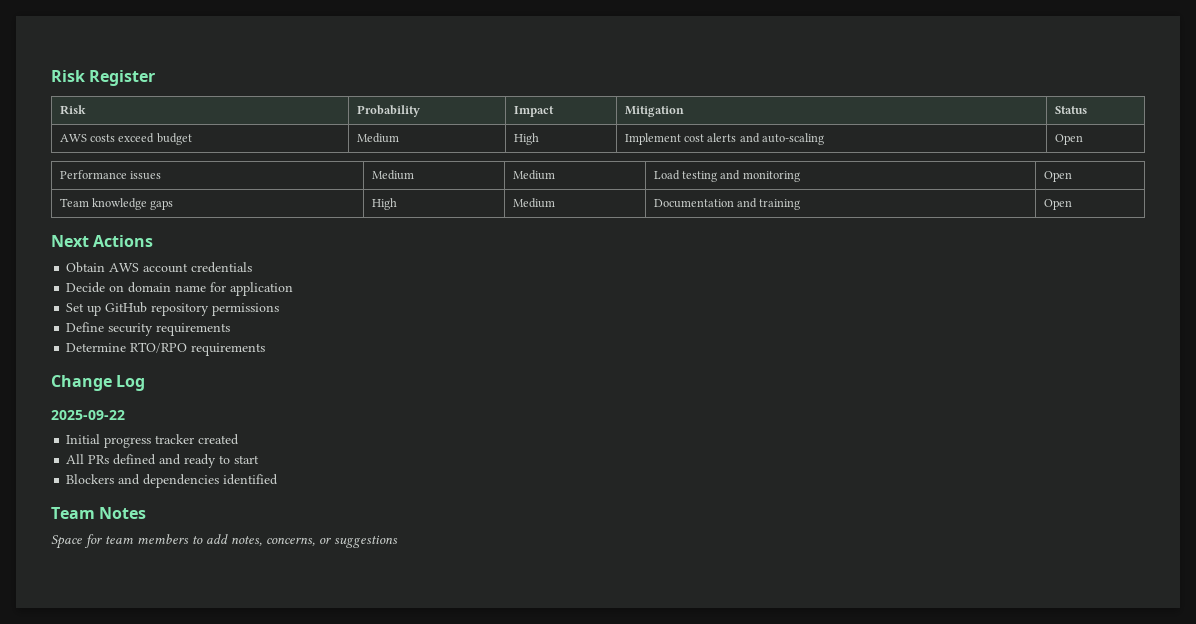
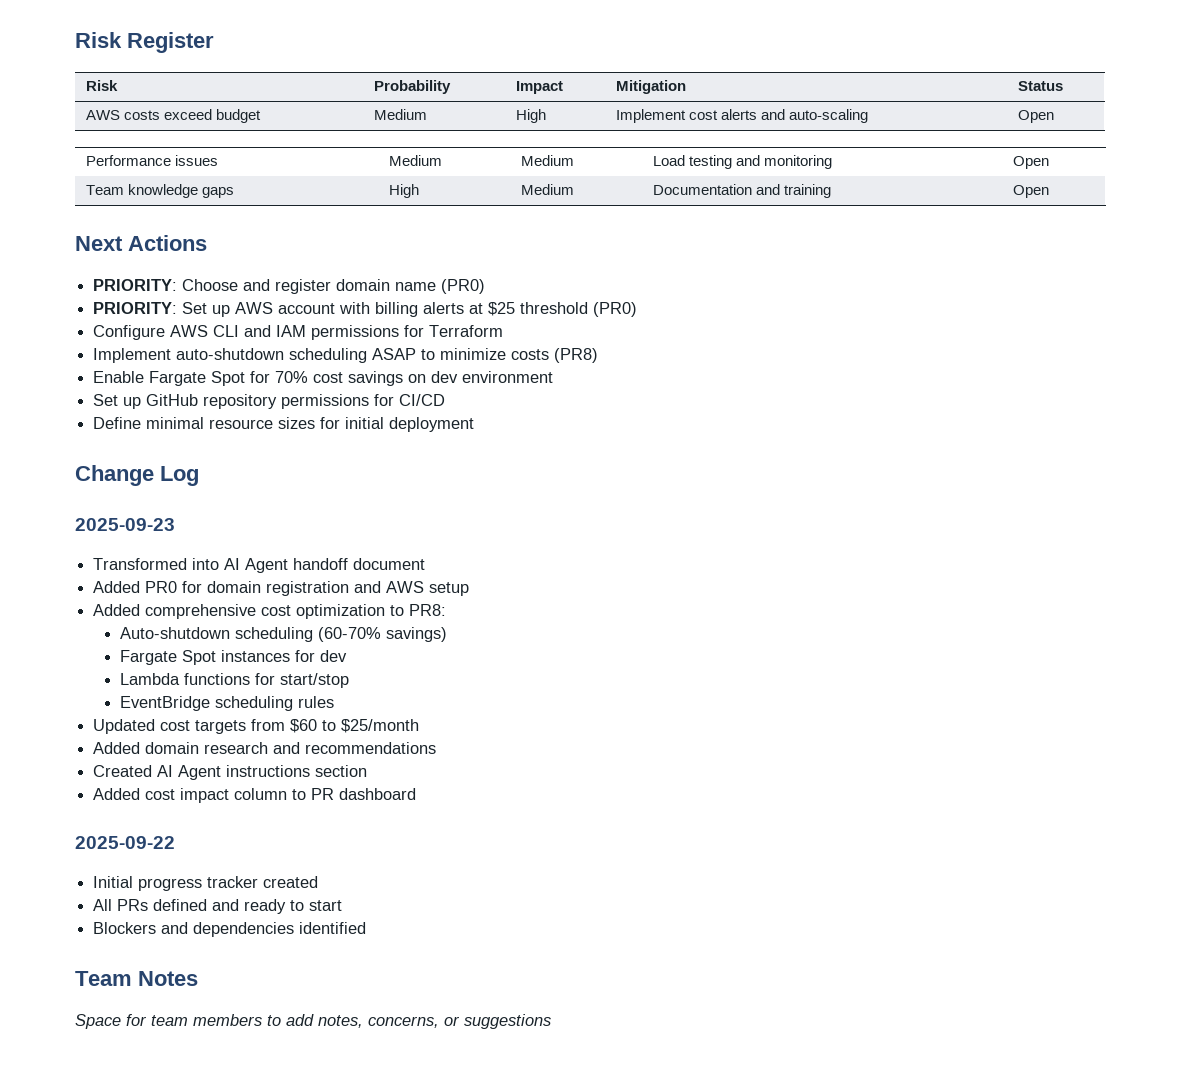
- Obtain AWS account credentials
- Decide on domain name for application
+ PRIORITY: Choose and register domain name (PR0)
+ PRIORITY: Set up AWS account with billing alerts at $25 threshold (PR0)
+ Configure AWS CLI and IAM permissions for Terraform
+ Implement auto-shutdown scheduling ASAP to minimize costs (PR8)
+ Enable Fargate Spot for 70% cost savings on dev environment
- Set up GitHub repository permissions
+ Set up GitHub repository permissions for CI/CD
- Define security requirements
- Determine RTO/RPO requirements
+ Define minimal resource sizes for initial deployment
  Change Log
+ 2025-09-23
+ Transformed into AI Agent handoff document
+ Added PR0 for domain registration and AWS setup
+ Added comprehensive cost optimization to PR8:
+ Auto-shutdown scheduling (60-70% savings)
+ Fargate Spot instances for dev
+ Lambda functions for start/stop
+ EventBridge scheduling rules
+ Updated cost targets from $60 to $25/month
+ Added domain research and recommendations
+ Created AI Agent instructions section
+ Added cost impact column to PR dashboard

